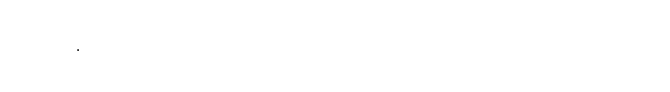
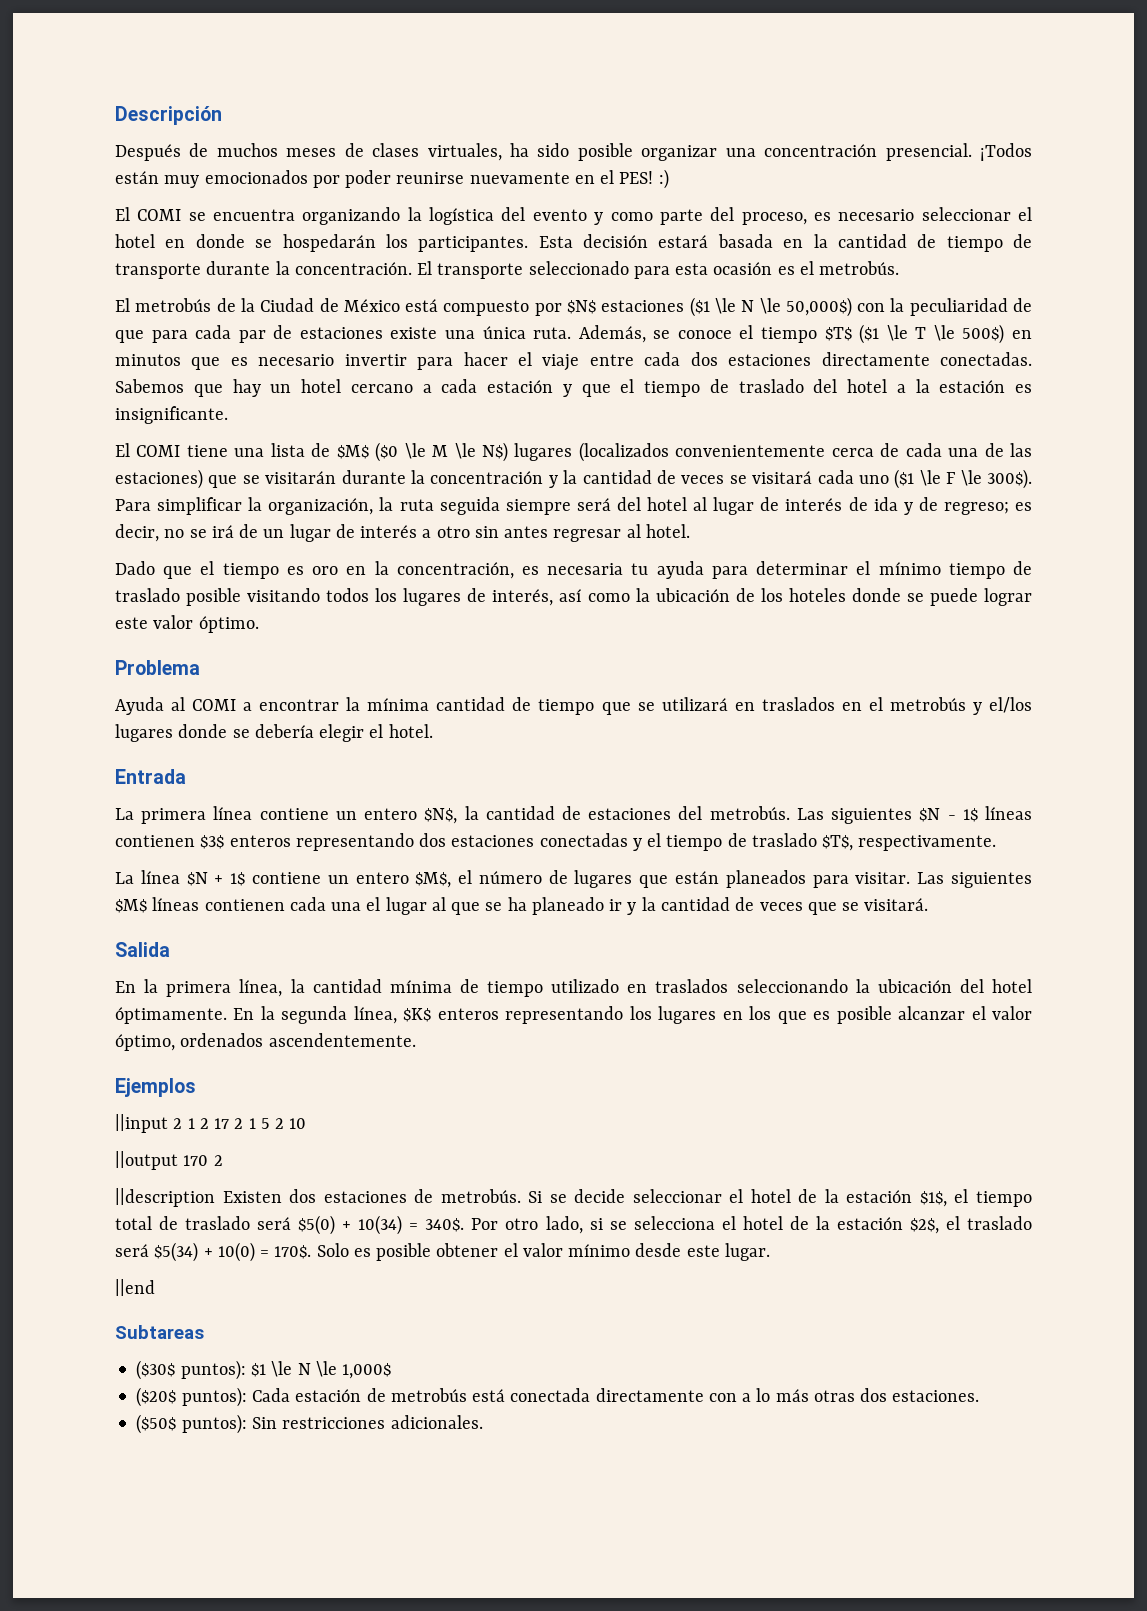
- .
+ Descripción
+ Después de muchos meses de clases virtuales, ha sido posible organizar una concentración presencial. ¡Todos están muy emocionados por poder reunirse nuevamente en el PES! :)
+ El COMI se encuentra organizando la logística del evento y como parte del proceso, es necesario seleccionar el hotel en donde se hospedarán los participantes. Esta decisión estará basada en la cantidad de tiempo de transporte durante la concentración. El transporte seleccionado para esta ocasión es el metrobús.
+ El metrobús de la Ciudad de México está compuesto por $N$ estaciones ($1 \le N \le 50,000$) con la peculiaridad de que para cada par de estaciones existe una única ruta. Además, se conoce el tiempo $T$ ($1 \le T \le 500$) en minutos que es necesario invertir para hacer el viaje entre cada dos estaciones directamente conectadas. Sabemos que hay un hotel cercano a cada estación y que el tiempo de traslado del hotel a la estación es insignificante.
+ El COMI tiene una lista de $M$ ($0 \le M \le N$) lugares (localizados convenientemente cerca de cada una de las estaciones) que se visitarán durante la concentración y la cantidad de veces se visitará cada uno ($1 \le F \le 300$). Para simplificar la organización, la ruta seguida siempre será del hotel al lugar de interés de ida y de regreso; es decir, no se irá de un lugar de interés a otro sin antes regresar al hotel.
+ Dado que el tiempo es oro en la concentración, es necesaria tu ayuda para determinar el mínimo tiempo de traslado posible visitando todos los lugares de interés, así como la ubicación de los hoteles donde se puede lograr este valor óptimo.
+ Problema
+ Ayuda al COMI a encontrar la mínima cantidad de tiempo que se utilizará en traslados en el metrobús y el/los lugares donde se debería elegir el hotel.
+ Entrada
+ La primera línea contiene un entero $N$, la cantidad de estaciones del metrobús. Las siguientes $N - 1$ líneas contienen $3$ enteros representando dos estaciones conectadas y el tiempo de traslado $T$, respectivamente.
+ La línea $N + 1$ contiene un entero $M$, el número de lugares que están planeados para visitar. Las siguientes $M$ líneas contienen cada una el lugar al que se ha planeado ir y la cantidad de veces que se visitará.
+ Salida
+ En la primera línea, la cantidad mínima de tiempo utilizado en traslados seleccionando la ubicación del hotel óptimamente. En la segunda línea, $K$ enteros representando los lugares en los que es posible alcanzar el valor óptimo, ordenados ascendentemente.
+ Ejemplos
+ ||input 2 1 2 17 2 1 5 2 10
+ ||output 170 2
+ ||description Existen dos estaciones de metrobús. Si se decide seleccionar el hotel de la estación $1$, el tiempo total de traslado será $5(0) + 10(34) = 340$. Por otro lado, si se selecciona el hotel de la estación $2$, el traslado será $5(34) + 10(0) = 170$. Solo es posible obtener el valor mínimo desde este lugar.
+ ||end
+ Subtareas
+ ($30$ puntos): $1 \le N \le 1,000$
+ ($20$ puntos): Cada estación de metrobús está conectada directamente con a lo más otras dos estaciones.
+ ($50$ puntos): Sin restricciones adicionales.

